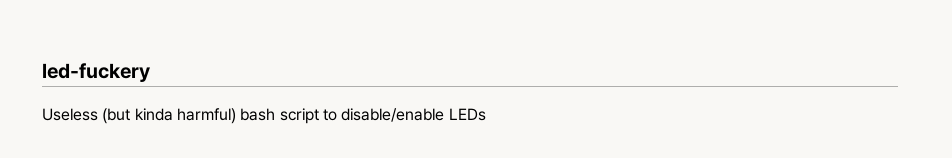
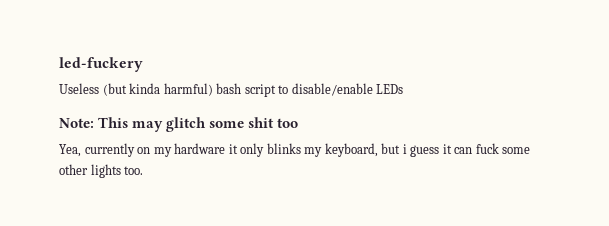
+ Note: This may glitch some shit too
+ Yea, currently on my hardware it only blinks my keyboard, but i guess it can fuck some other lights too.

